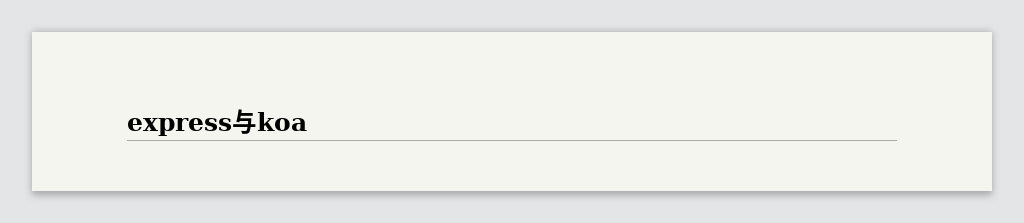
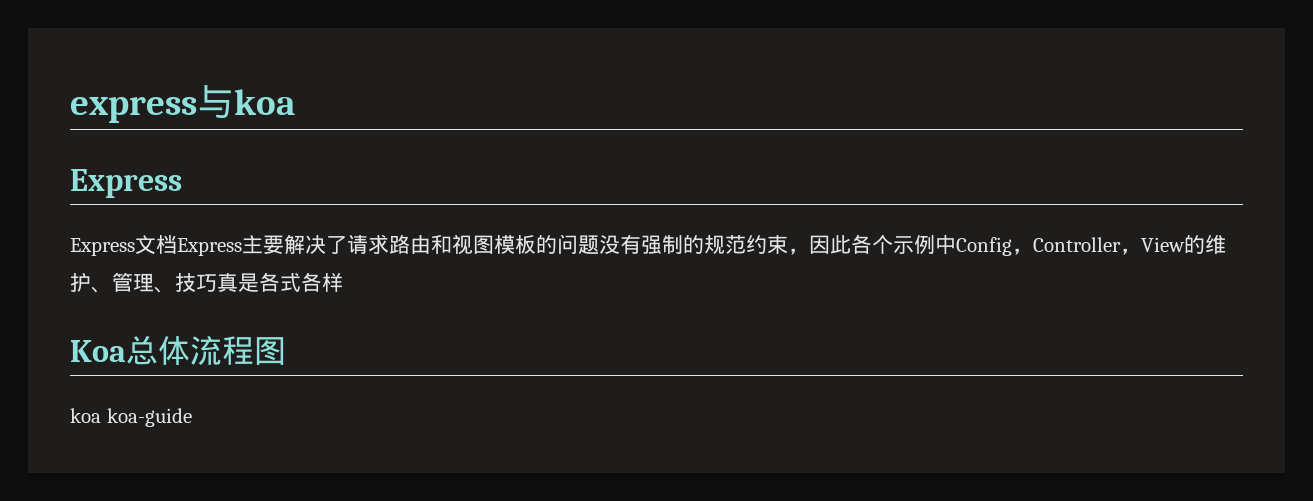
  express与koa
+ Express
+ Express文档Express主要解决了请求路由和视图模板的问题没有强制的规范约束，因此各个示例中Config，Controller，View的维护、管理、技巧真是各式各样
+ Koa总体流程图
+ koa koa-guide

